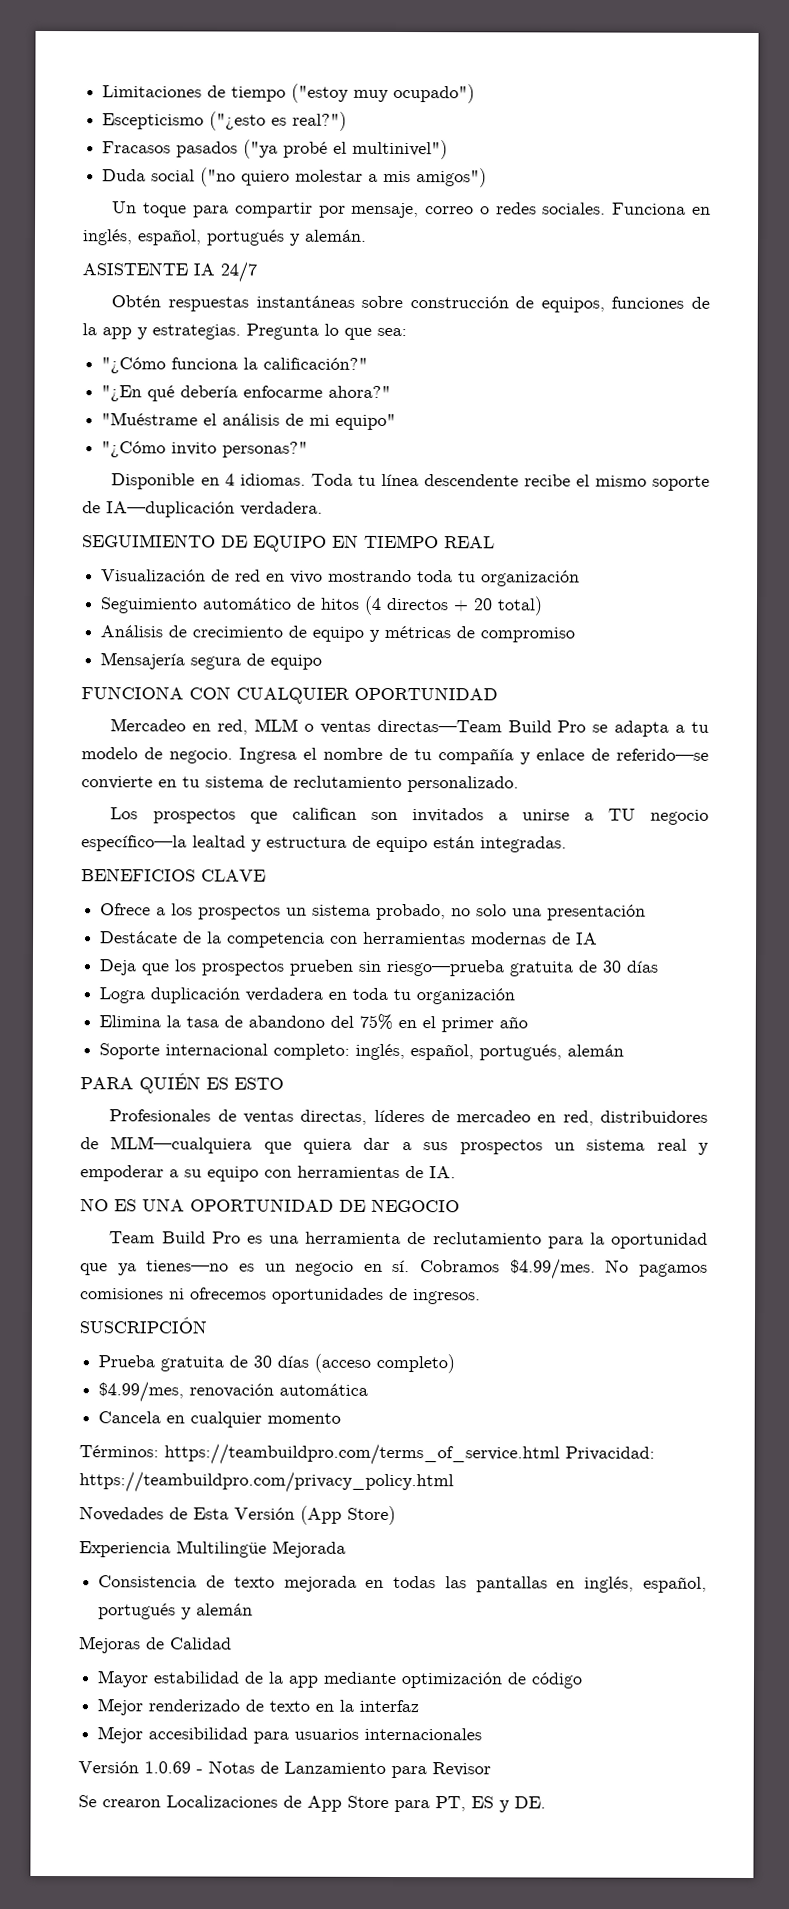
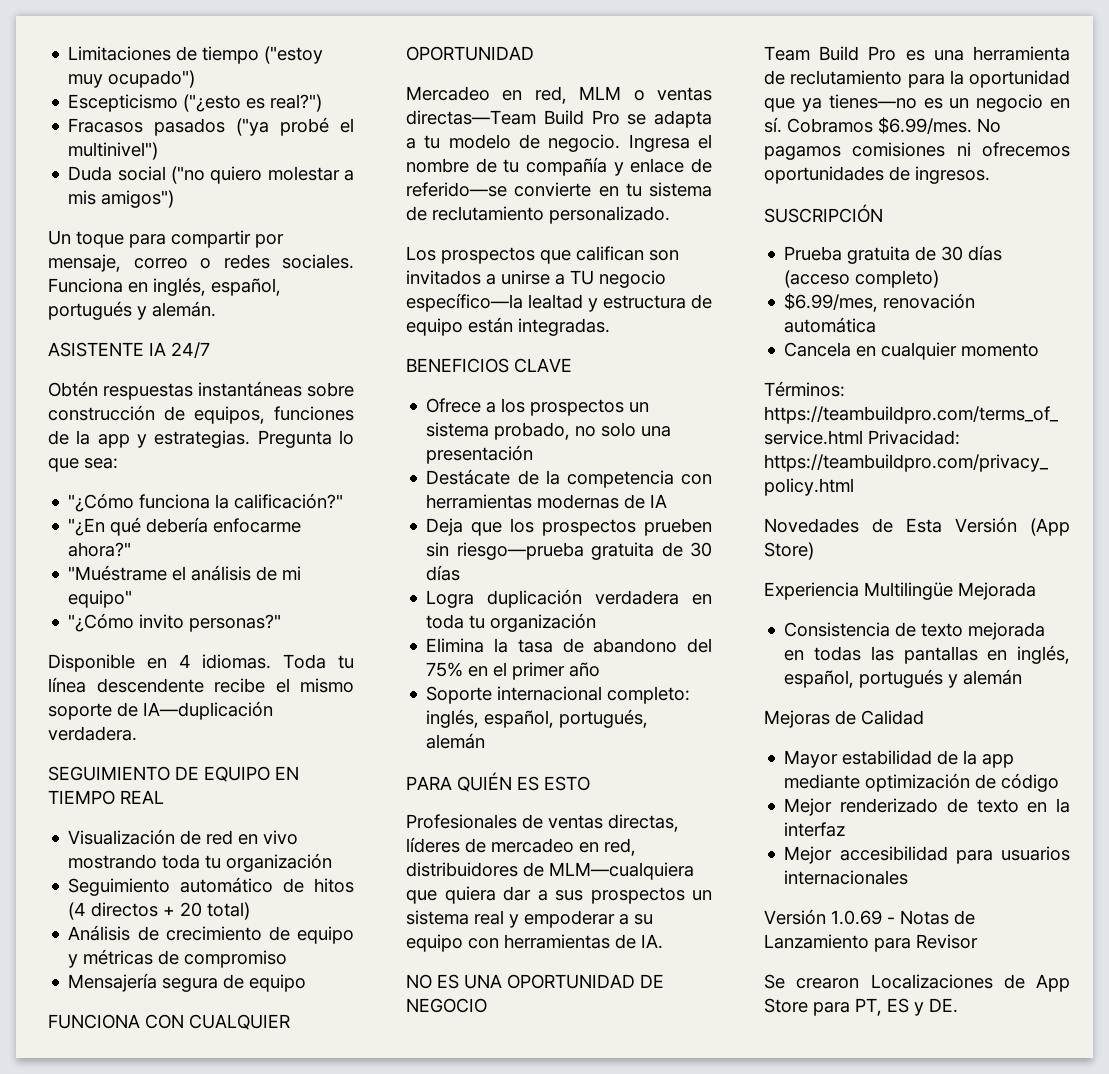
- Cobramos $4.99/mes. No pagamos comisiones ni ofrecemos oportunidades de ingresos.
+ Cobramos $6.99/mes. No pagamos comisiones ni ofrecemos oportunidades de ingresos.
- $4.99/mes, renovación automática
+ $6.99/mes, renovación automática

